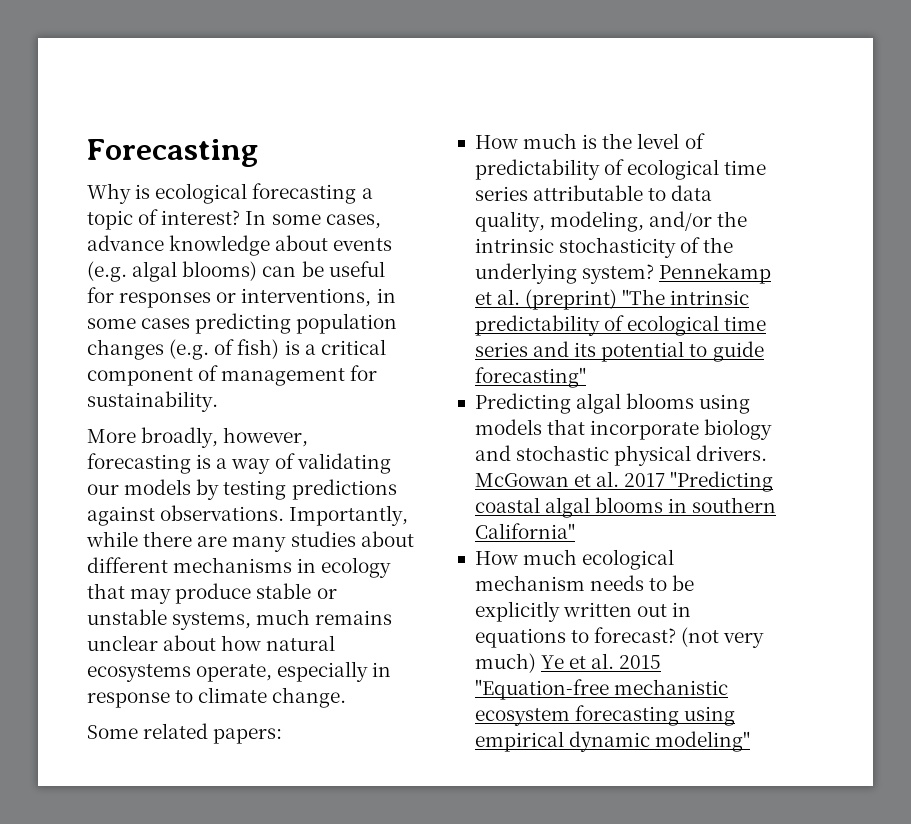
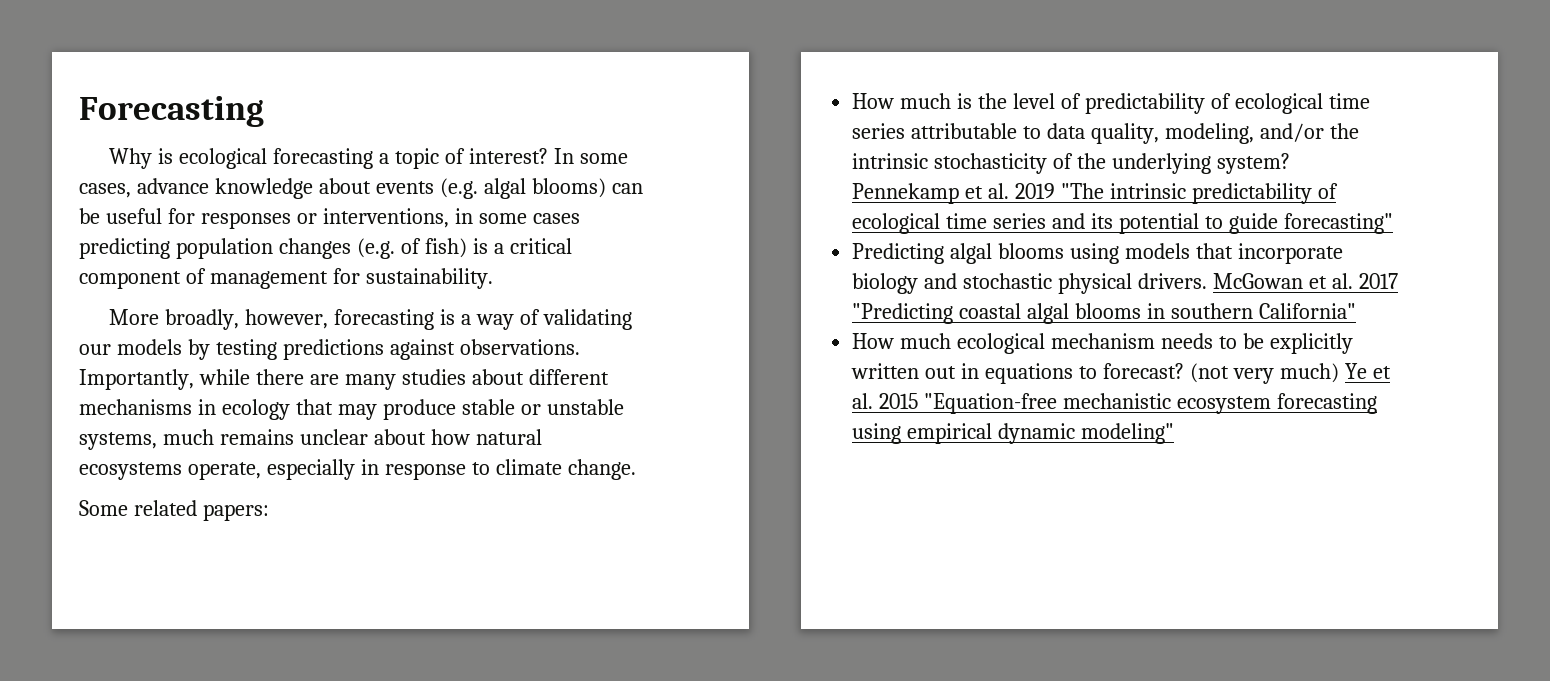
- Pennekamp et al. (preprint) "The intrinsic predictability of ecological time series and its potential to guide forecasting"
+ Pennekamp et al. 2019 "The intrinsic predictability of ecological time series and its potential to guide forecasting"

